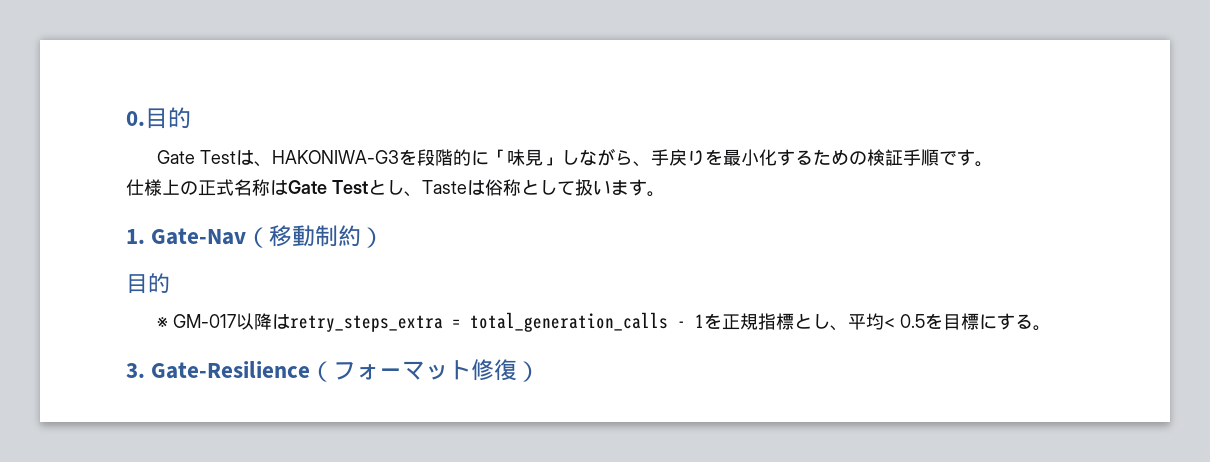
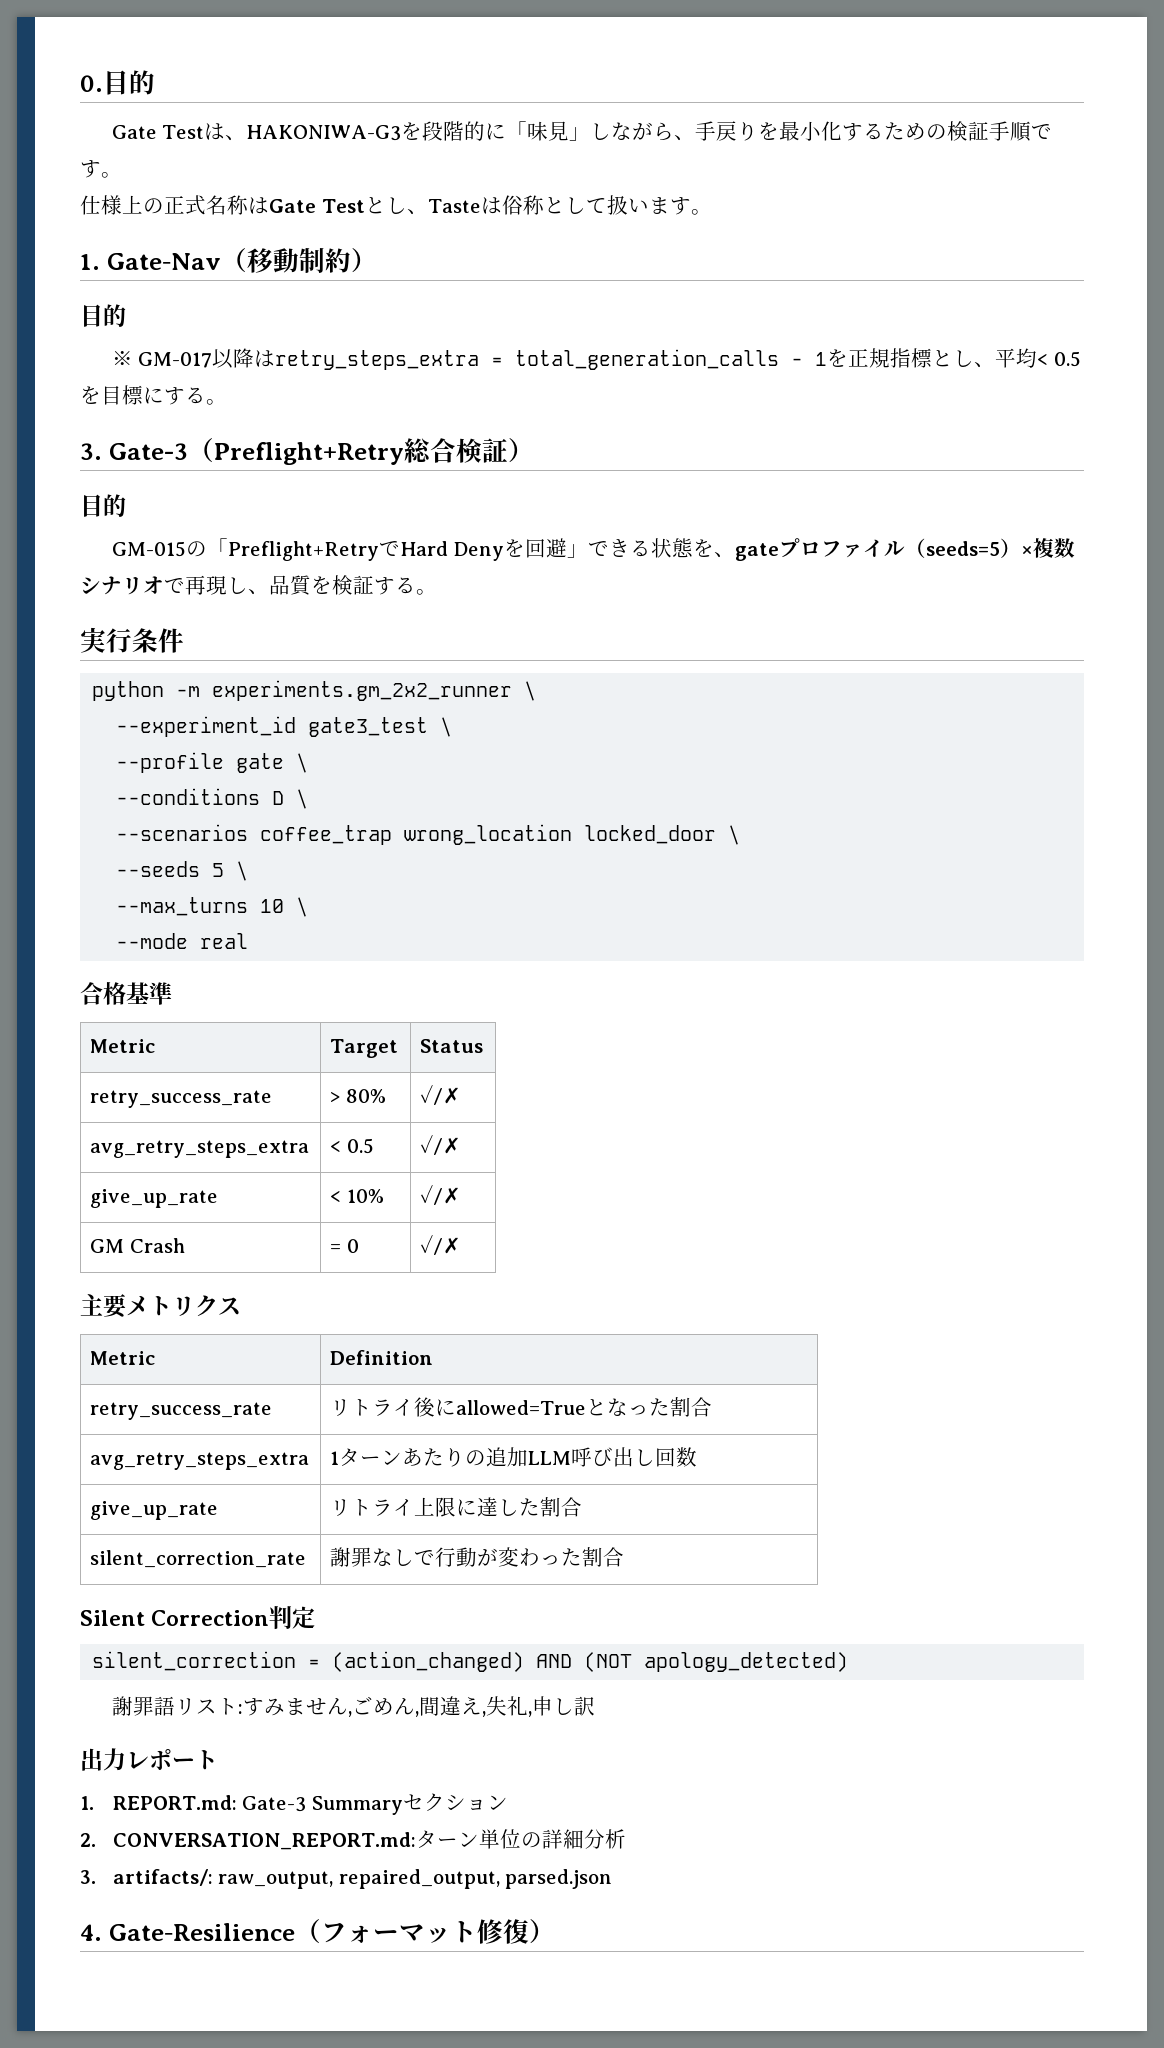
- 3. Gate‑Resilience（フォーマット修復）
+ 3. Gate-3（Preflight+Retry総合検証）
+ 目的
+ GM-015の「Preflight+RetryでHard Denyを回避」できる状態を、gateプロファイル（seeds=5）×複数シナリオで再現し、品質を検証する。
+ 実行条件
+ python -m experiments.gm_2x2_runner \
+ --experiment_id gate3_test \
+ --profile gate \
+ --conditions D \
+ --scenarios coffee_trap wrong_location locked_door \
+ --seeds 5 \
+ --max_turns 10 \
+ --mode real
+ 合格基準
+ Metric | Target | Status
+ retry_success_rate | > 80% | ✓/✗
+ avg_retry_steps_extra | < 0.5 | ✓/✗
+ give_up_rate | < 10% | ✓/✗
+ GM Crash | = 0 | ✓/✗
+ 主要メトリクス
+ Metric | Definition
+ retry_success_rate | リトライ後にallowed=Trueとなった割合
+ avg_retry_steps_extra | 1ターンあたりの追加LLM呼び出し回数
+ give_up_rate | リトライ上限に達した割合
+ silent_correction_rate | 謝罪なしで行動が変わった割合
+ Silent Correction判定
+ silent_correction = (action_changed) AND (NOT apology_detected)
+ 謝罪語リスト:すみません,ごめん,間違え,失礼,申し訳
+ 出力レポート
+ 1. REPORT.md: Gate-3 Summaryセクション
+ 2. CONVERSATION_REPORT.md:ターン単位の詳細分析
+ 3. artifacts/: raw_output, repaired_output, parsed.json
+ 4. Gate‑Resilience（フォーマット修復）

